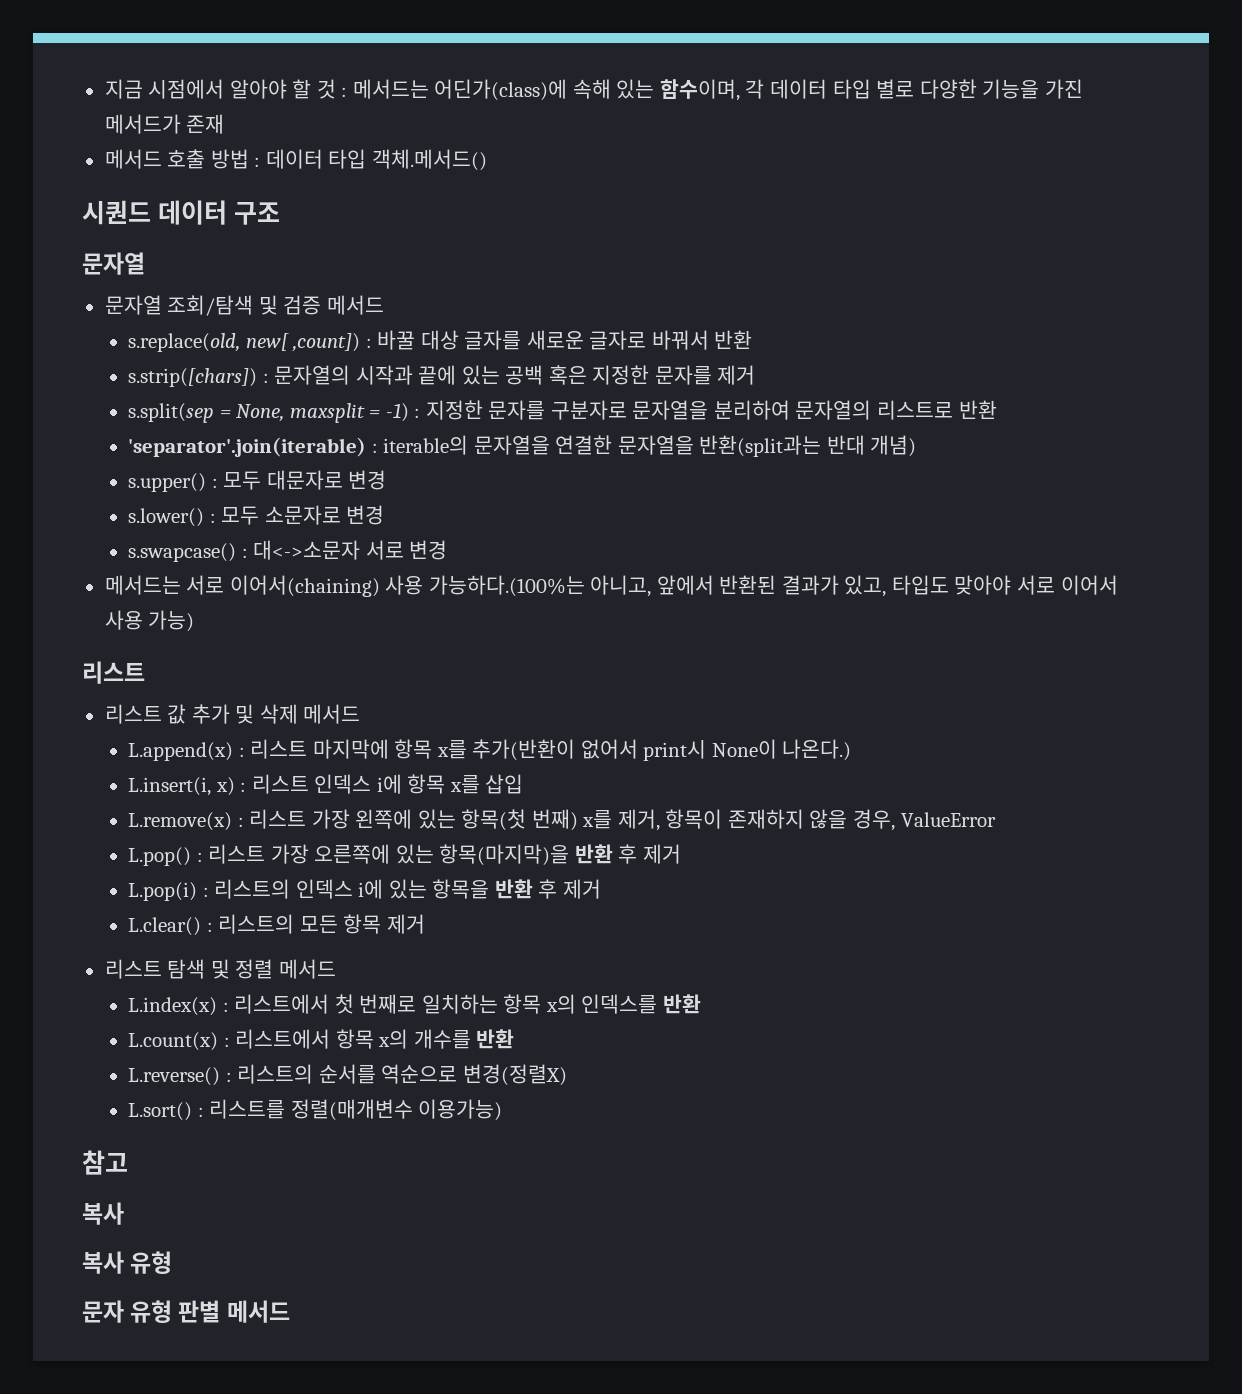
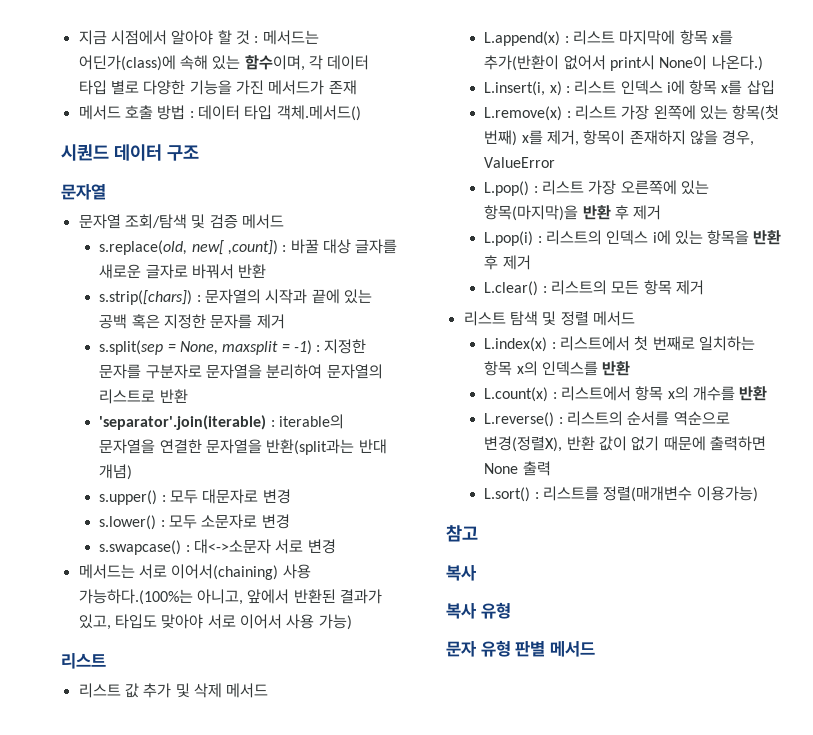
- L.reverse() : 리스트의 순서를 역순으로 변경(정렬X)
+ L.reverse() : 리스트의 순서를 역순으로 변경(정렬X), 반환 값이 없기 때문에 출력하면 None 출력

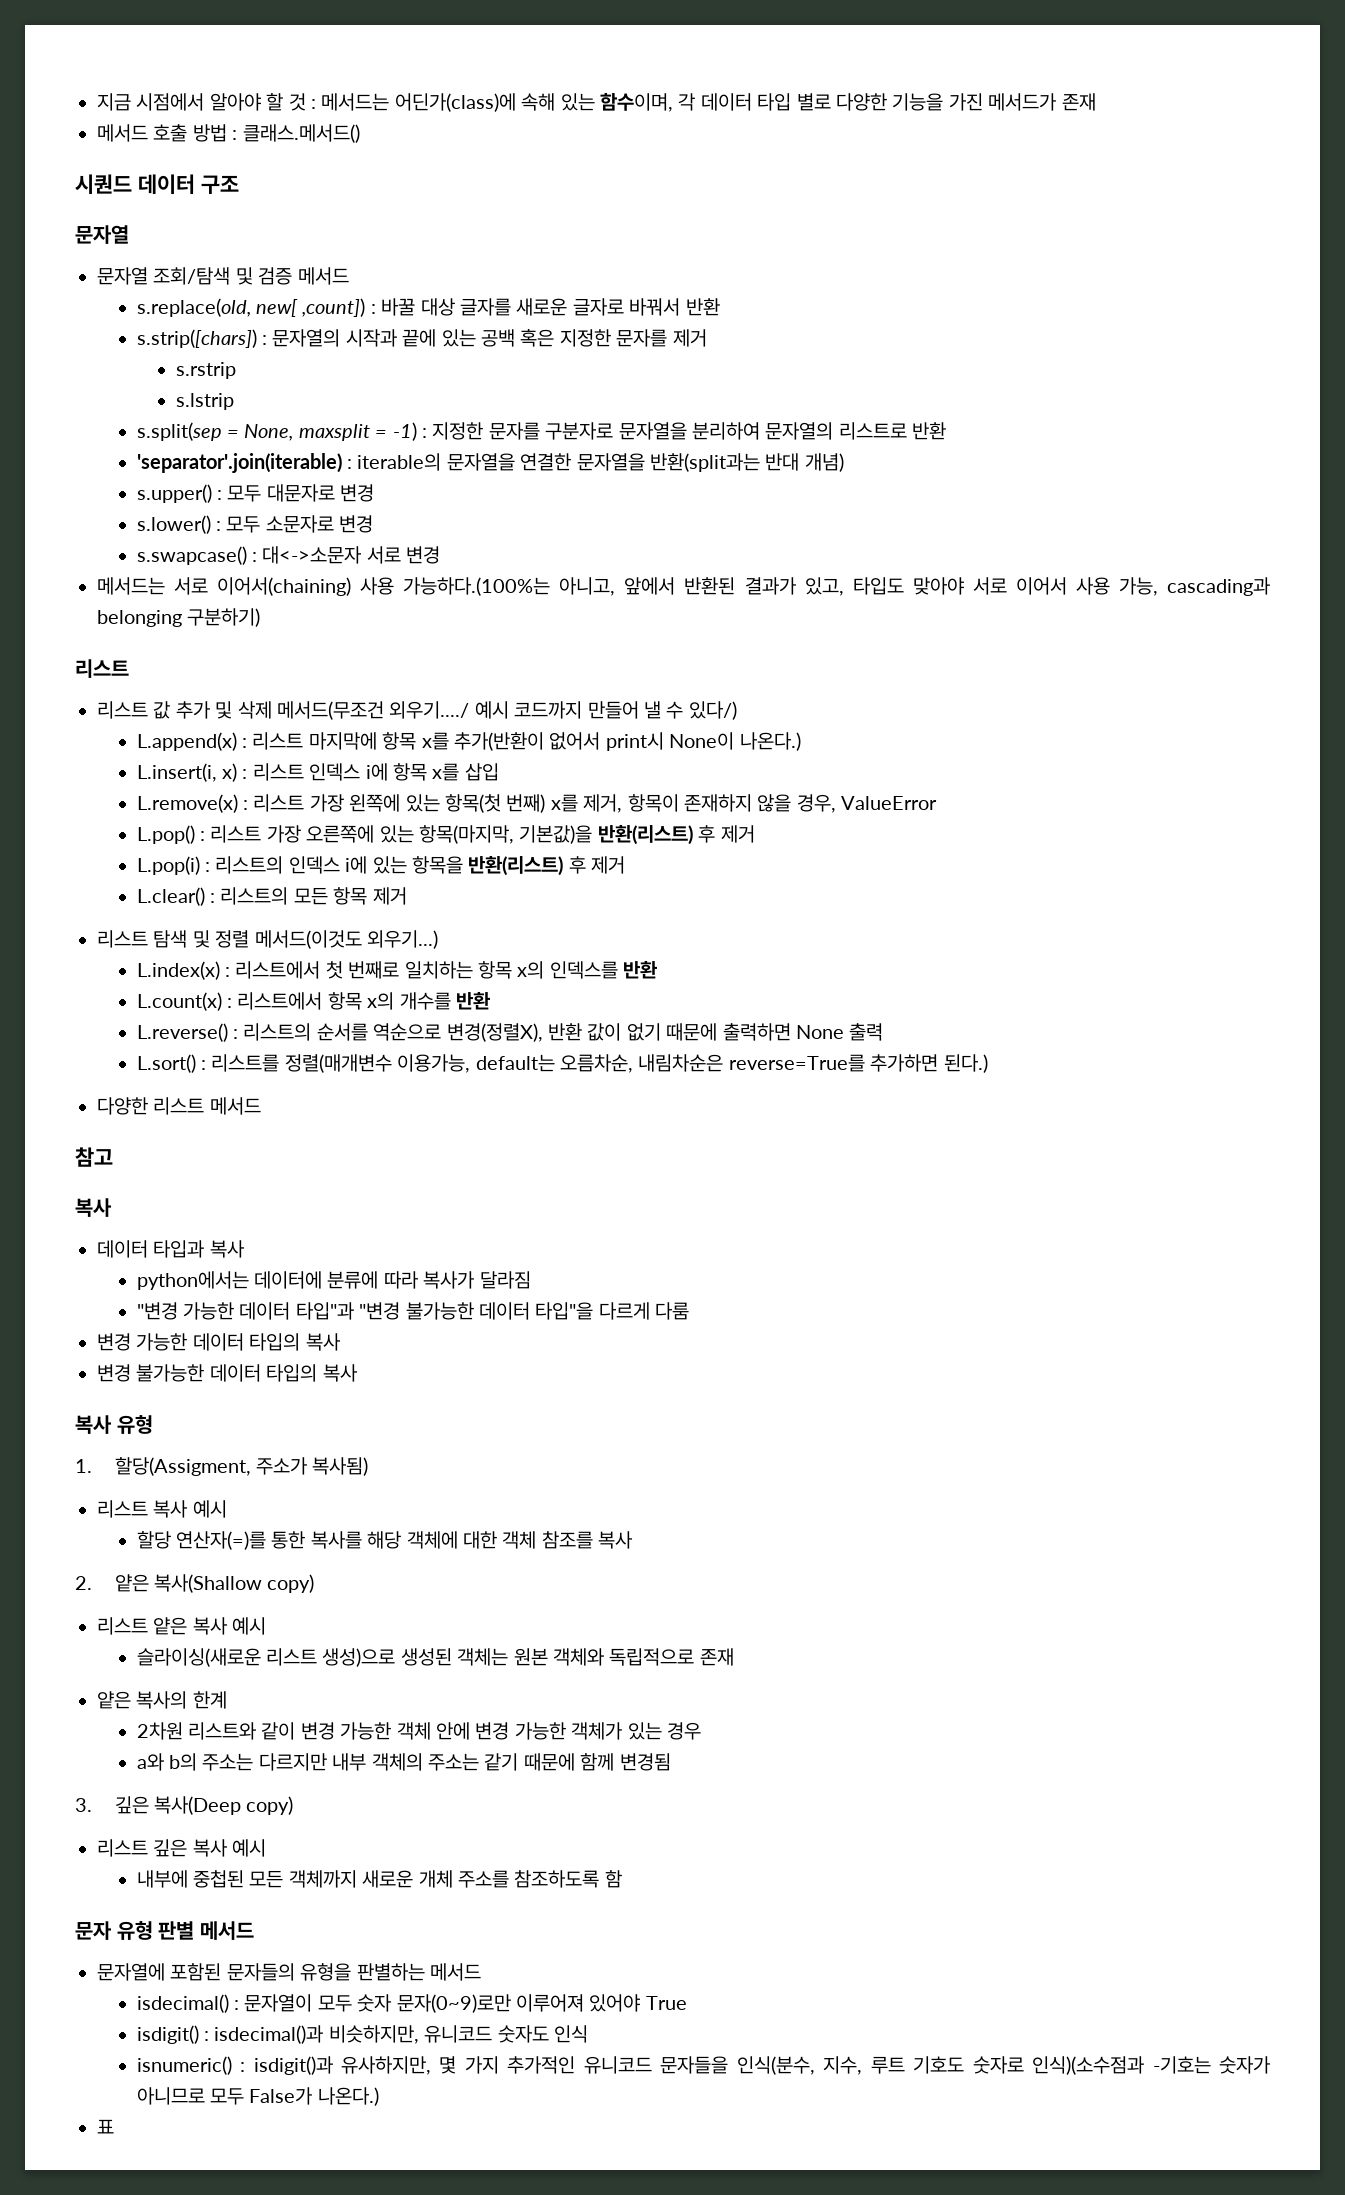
- 메서드 호출 방법 : 데이터 타입 객체.메서드()
+ 메서드 호출 방법 : 클래스.메서드()
+ s.rstrip
+ s.lstrip
- 메서드는 서로 이어서(chaining) 사용 가능하다.(100%는 아니고, 앞에서 반환된 결과가 있고, 타입도 맞아야 서로 이어서 사용 가능)
+ 메서드는 서로 이어서(chaining) 사용 가능하다.(100%는 아니고, 앞에서 반환된 결과가 있고, 타입도 맞아야 서로 이어서 사용 가능, cascading과 belonging 구분하기)
- 리스트 값 추가 및 삭제 메서드
+ 리스트 값 추가 및 삭제 메서드(무조건 외우기..../ 예시 코드까지 만들어 낼 수 있다/)
- L.pop() : 리스트 가장 오른쪽에 있는 항목(마지막)을 반환 후 제거
+ L.pop() : 리스트 가장 오른쪽에 있는 항목(마지막, 기본값)을 반환(리스트) 후 제거
- L.pop(i) : 리스트의 인덱스 i에 있는 항목을 반환 후 제거
+ L.pop(i) : 리스트의 인덱스 i에 있는 항목을 반환(리스트) 후 제거
- 리스트 탐색 및 정렬 메서드
+ 리스트 탐색 및 정렬 메서드(이것도 외우기...)
- L.sort() : 리스트를 정렬(매개변수 이용가능)
+ L.sort() : 리스트를 정렬(매개변수 이용가능, default는 오름차순, 내림차순은 reverse=True를 추가하면 된다.)
+ 다양한 리스트 메서드
  참고
  복사
+ 데이터 타입과 복사
+ python에서는 데이터에 분류에 따라 복사가 달라짐
+ "변경 가능한 데이터 타입"과 "변경 불가능한 데이터 타입"을 다르게 다룸
+ 변경 가능한 데이터 타입의 복사
+ 변경 불가능한 데이터 타입의 복사
  복사 유형
+ 1. 할당(Assigment, 주소가 복사됨)
+ 리스트 복사 예시
+ 할당 연산자(=)를 통한 복사를 해당 객체에 대한 객체 참조를 복사
+ 2. 얕은 복사(Shallow copy)
+ 리스트 얕은 복사 예시
+ 슬라이싱(새로운 리스트 생성)으로 생성된 객체는 원본 객체와 독립적으로 존재
+ 얕은 복사의 한계
+ 2차원 리스트와 같이 변경 가능한 객체 안에 변경 가능한 객체가 있는 경우
+ a와 b의 주소는 다르지만 내부 객체의 주소는 같기 때문에 함께 변경됨
+ 3. 깊은 복사(Deep copy)
+ 리스트 깊은 복사 예시
+ 내부에 중첩된 모든 객체까지 새로운 개체 주소를 참조하도록 함
  문자 유형 판별 메서드
+ 문자열에 포함된 문자들의 유형을 판별하는 메서드
+ isdecimal() : 문자열이 모두 숫자 문자(0~9)로만 이루어져 있어야 True
+ isdigit() : isdecimal()과 비슷하지만, 유니코드 숫자도 인식
+ isnumeric() : isdigit()과 유사하지만, 몇 가지 추가적인 유니코드 문자들을 인식(분수, 지수, 루트 기호도 숫자로 인식)(소수점과 -기호는 숫자가 아니므로 모두 False가 나온다.)
+ 표

